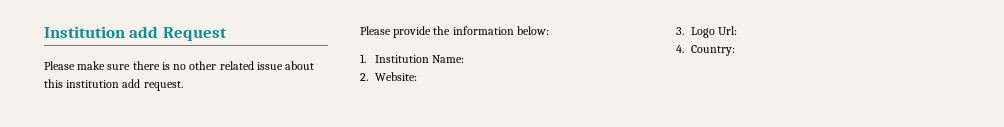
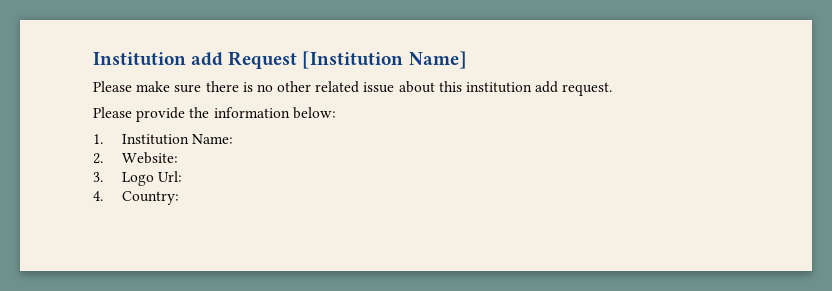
- Institution add Request
+ Institution add Request [Institution Name]

